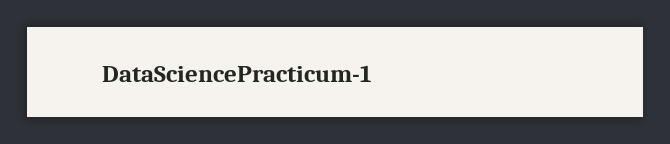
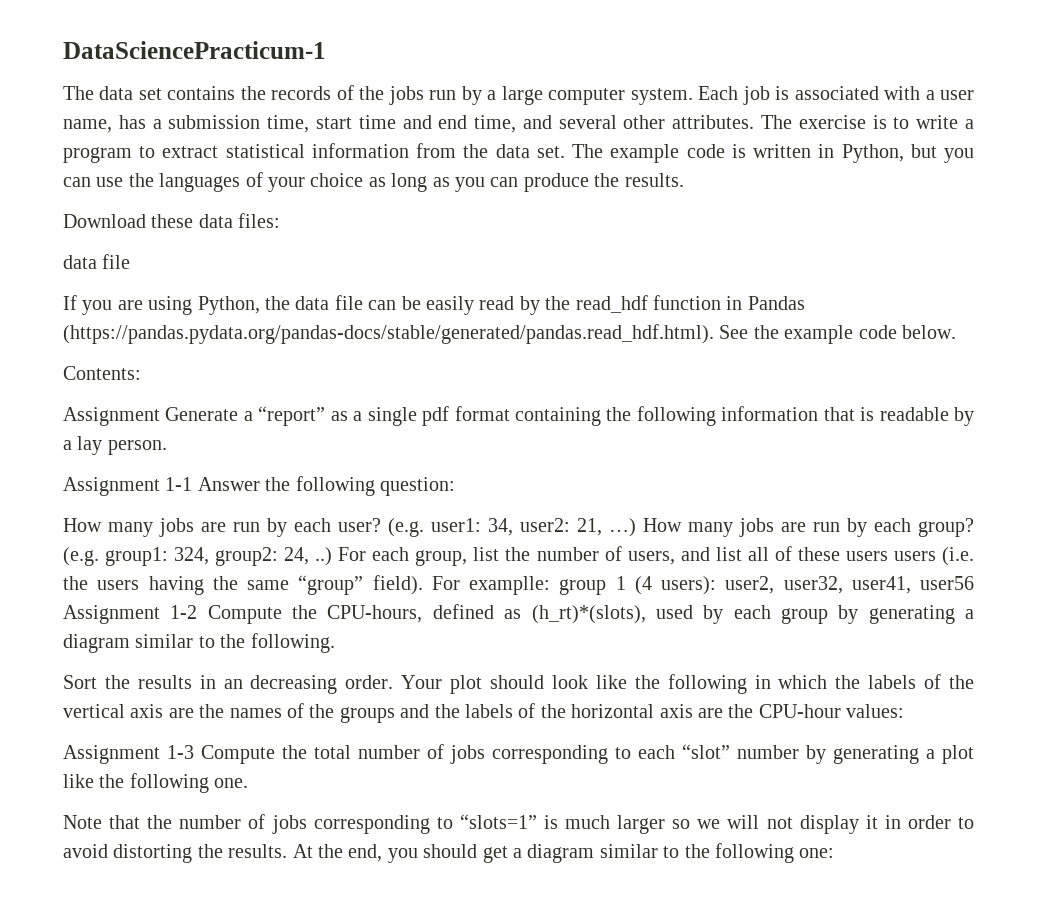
+ The data set contains the records of the jobs run by a large computer system. Each job is associated with a user name, has a submission time, start time and end time, and several other attributes. The exercise is to write a program to extract statistical information from the data set. The example code is written in Python, but you can use the languages of your choice as long as you can produce the results.
+ Download these data files:
+ data file
+ If you are using Python, the data file can be easily read by the read_hdf function in Pandas (https://pandas.pydata.org/pandas-docs/stable/generated/pandas.read_hdf.html). See the example code below.
+ Contents:
+ Assignment Generate a “report” as a single pdf format containing the following information that is readable by a lay person.
+ Assignment 1-1 Answer the following question:
+ How many jobs are run by each user? (e.g. user1: 34, user2: 21, …) How many jobs are run by each group? (e.g. group1: 324, group2: 24, ..) For each group, list the number of users, and list all of these users users (i.e. the users having the same “group” field). For examplle: group 1 (4 users): user2, user32, user41, user56 Assignment 1-2 Compute the CPU-hours, defined as (h_rt)*(slots), used by each group by generating a diagram similar to the following.
+ Sort the results in an decreasing order. Your plot should look like the following in which the labels of the vertical axis are the names of the groups and the labels of the horizontal axis are the CPU-hour values:
+ Assignment 1-3 Compute the total number of jobs corresponding to each “slot” number by generating a plot like the following one.
+ Note that the number of jobs corresponding to “slots=1” is much larger so we will not display it in order to avoid distorting the results. At the end, you should get a diagram similar to the following one:

